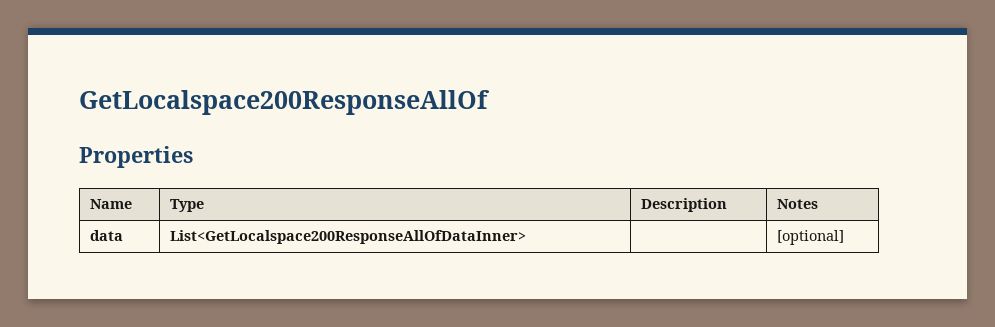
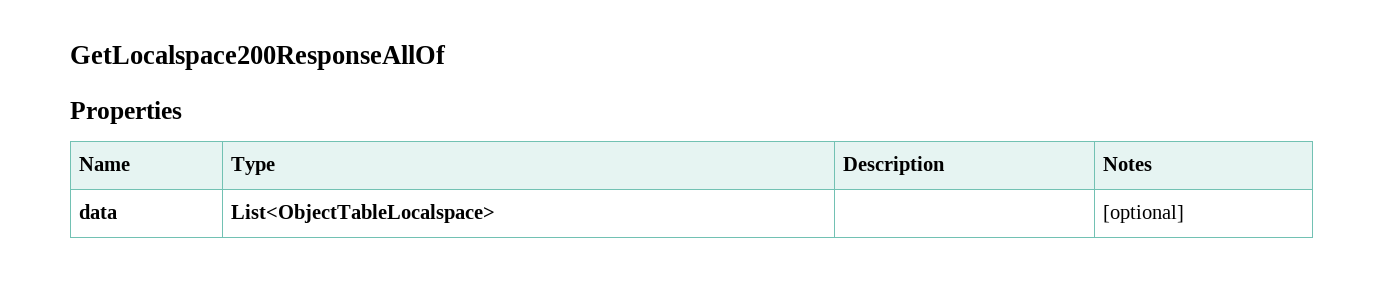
- data | List<GetLocalspace200ResponseAllOfDataInner> | | [optional]
+ data | List<ObjectTableLocalspace> | | [optional]

